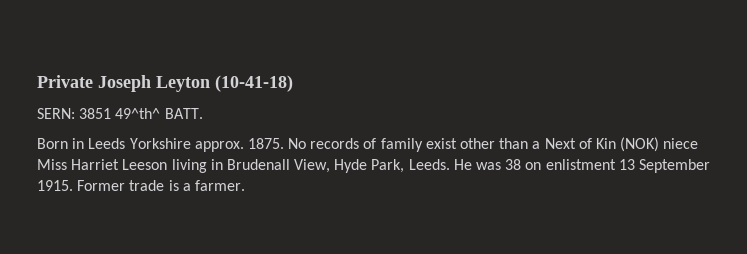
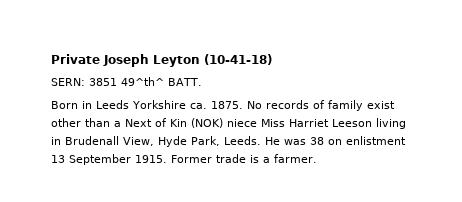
- Born in Leeds Yorkshire approx. 1875.
+ Born in Leeds Yorkshire ca. 1875.

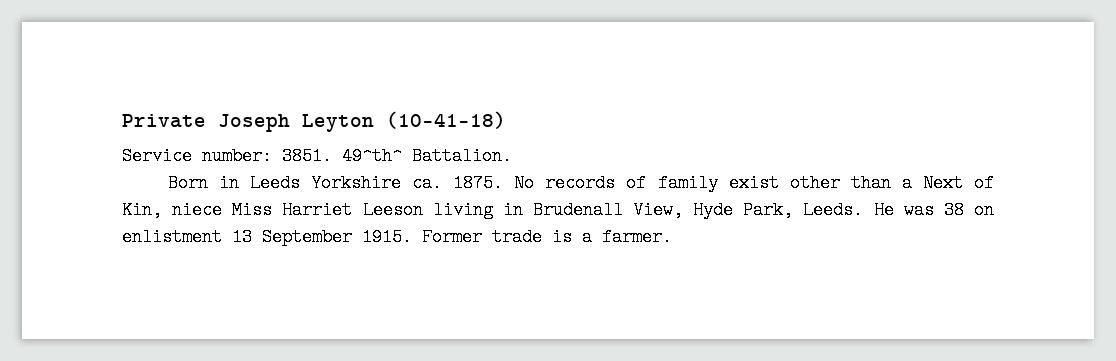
- SERN: 3851 49^th^ BATT.
+ Service number: 3851. 49^th^ Battalion.
- No records of family exist other than a Next of Kin (NOK) niece Miss Harriet Leeson living in Brudenall View, Hyde Park, Leeds.
+ No records of family exist other than a Next of Kin, niece Miss Harriet Leeson living in Brudenall View, Hyde Park, Leeds.

